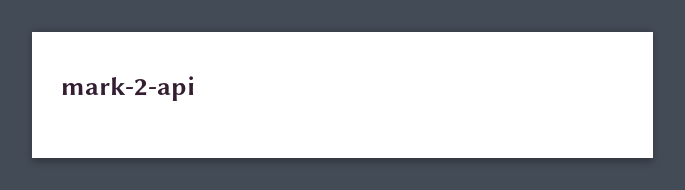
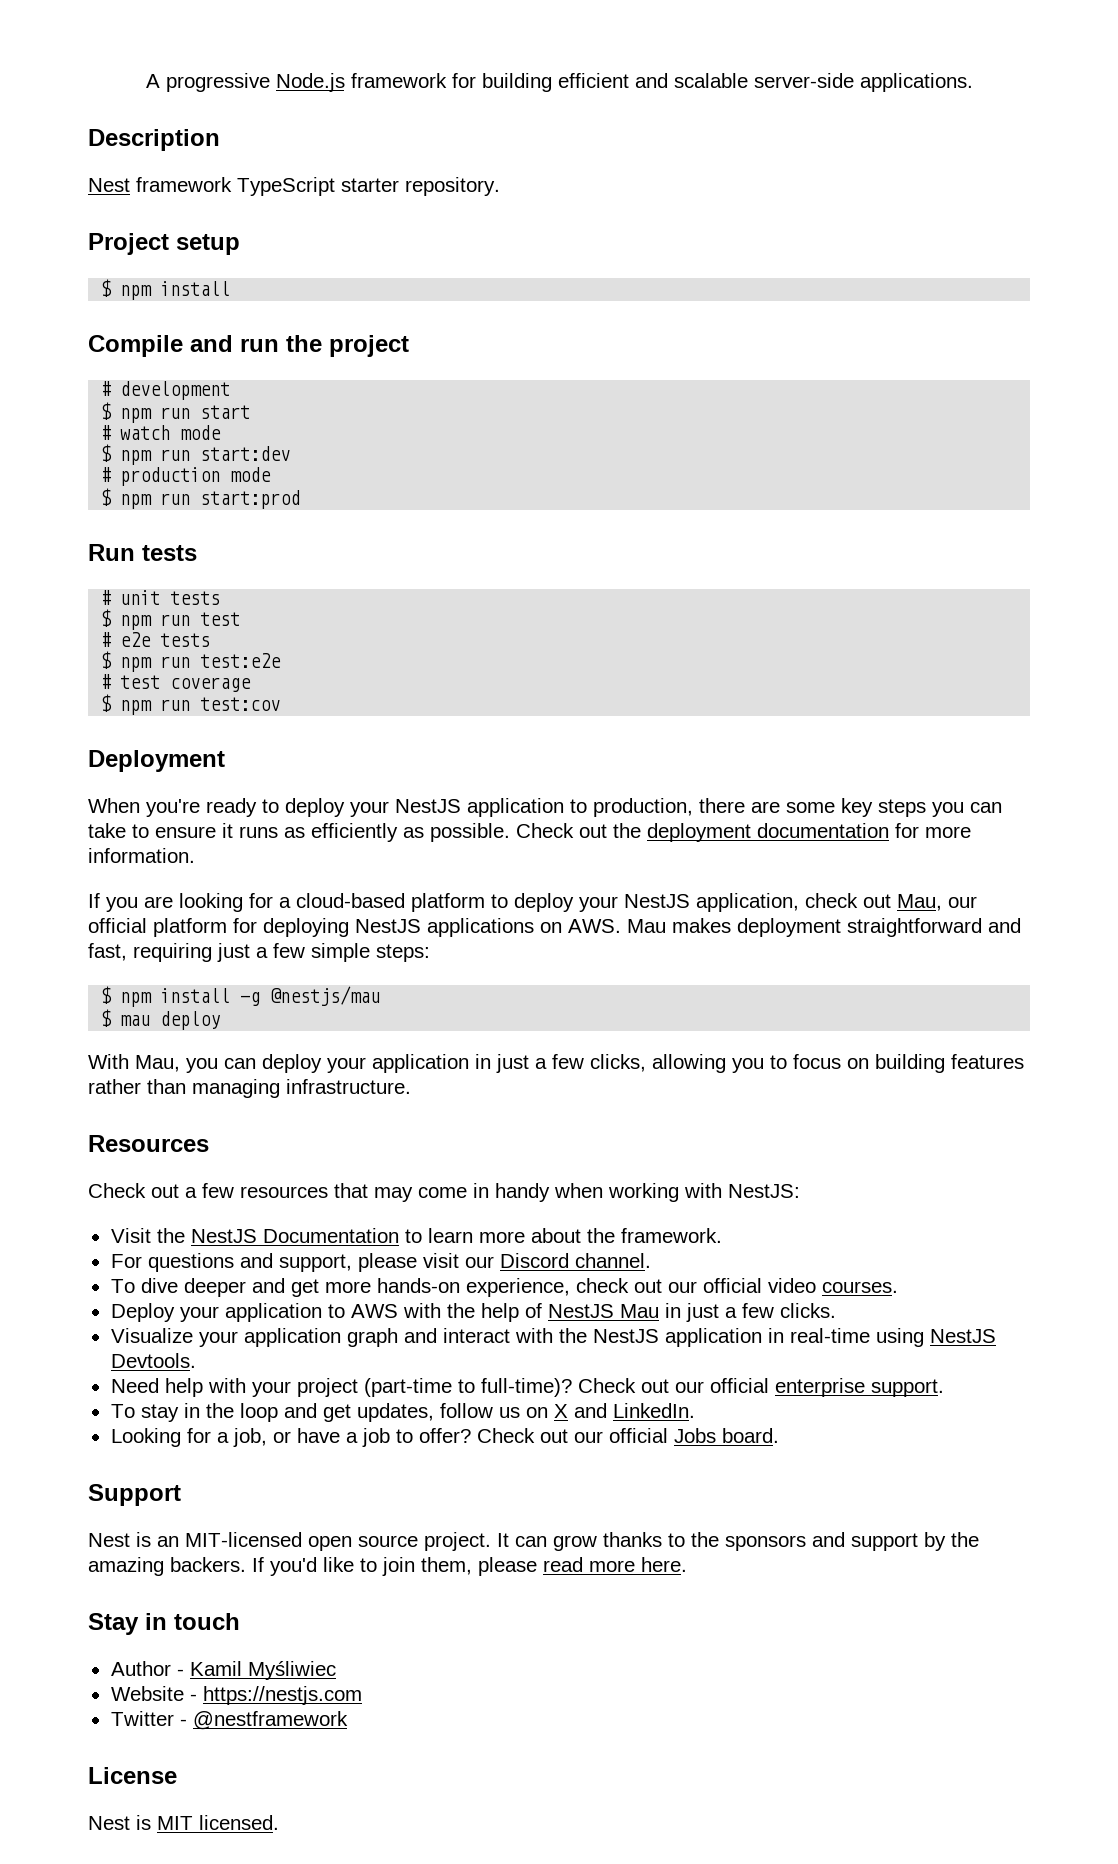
- mark-2-api
+ A progressive Node.js framework for building efficient and scalable server-side applications.
+ Description
+ Nest framework TypeScript starter repository.
+ Project setup
+ $ npm install
+ Compile and run the project
+ # development
+ $ npm run start
+ # watch mode
+ $ npm run start:dev
+ # production mode
+ $ npm run start:prod
+ Run tests
+ # unit tests
+ $ npm run test
+ # e2e tests
+ $ npm run test:e2e
+ # test coverage
+ $ npm run test:cov
+ Deployment
+ When you're ready to deploy your NestJS application to production, there are some key steps you can take to ensure it runs as efficiently as possible. Check out the deployment documentation for more information.
+ If you are looking for a cloud-based platform to deploy your NestJS application, check out Mau, our official platform for deploying NestJS applications on AWS. Mau makes deployment straightforward and fast, requiring just a few simple steps:
+ $ npm install -g @nestjs/mau
+ $ mau deploy
+ With Mau, you can deploy your application in just a few clicks, allowing you to focus on building features rather than managing infrastructure.
+ Resources
+ Check out a few resources that may come in handy when working with NestJS:
+ Visit the NestJS Documentation to learn more about the framework.
+ For questions and support, please visit our Discord channel.
+ To dive deeper and get more hands-on experience, check out our official video courses.
+ Deploy your application to AWS with the help of NestJS Mau in just a few clicks.
+ Visualize your application graph and interact with the NestJS application in real-time using NestJS Devtools.
+ Need help with your project (part-time to full-time)? Check out our official enterprise support.
+ To stay in the loop and get updates, follow us on X and LinkedIn.
+ Looking for a job, or have a job to offer? Check out our official Jobs board.
+ Support
+ Nest is an MIT-licensed open source project. It can grow thanks to the sponsors and support by the amazing backers. If you'd like to join them, please read more here.
+ Stay in touch
+ Author - Kamil Myśliwiec
+ Website - https://nestjs.com
+ Twitter - @nestframework
+ License
+ Nest is MIT licensed.

